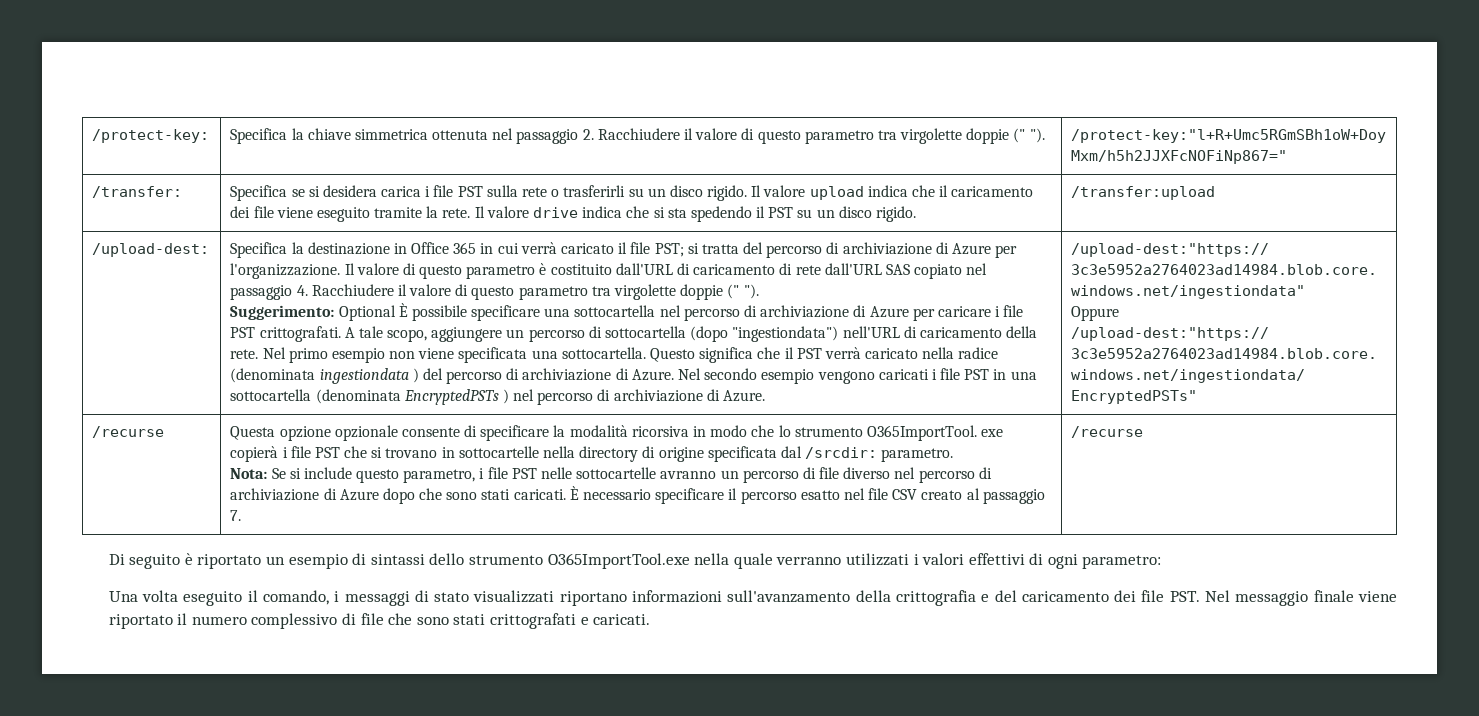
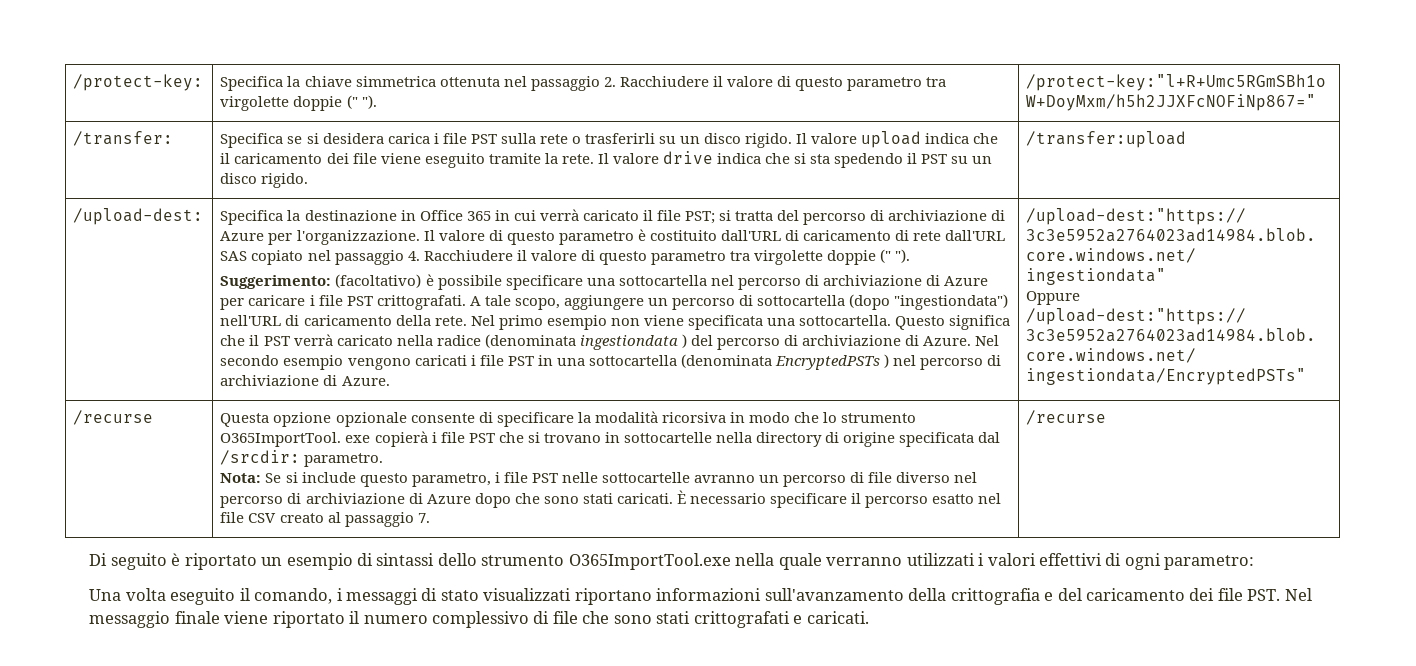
- Suggerimento: Optional È possibile specificare una sottocartella nel percorso di archiviazione di Azure per caricare i file PST crittografati.
+ Suggerimento: (facoltativo) è possibile specificare una sottocartella nel percorso di archiviazione di Azure per caricare i file PST crittografati.

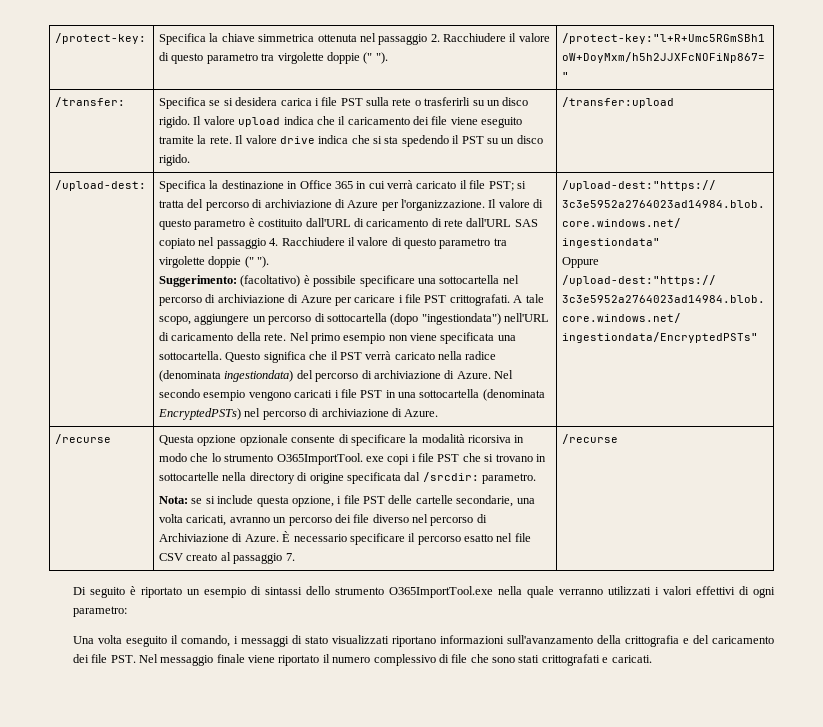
- Questo significa che il PST verrà caricato nella radice (denominata ingestiondata ) del percorso di archiviazione di Azure.
+ Questo significa che il PST verrà caricato nella radice (denominata ingestiondata) del percorso di archiviazione di Azure.
- Nel secondo esempio vengono caricati i file PST in una sottocartella (denominata EncryptedPSTs ) nel percorso di archiviazione di Azure.
+ Nel secondo esempio vengono caricati i file PST in una sottocartella (denominata EncryptedPSTs) nel percorso di archiviazione di Azure.
- Questa opzione opzionale consente di specificare la modalità ricorsiva in modo che lo strumento O365ImportTool. exe copierà i file PST che si trovano in sottocartelle nella directory di origine specificata dal /srcdir: parametro.
+ Questa opzione opzionale consente di specificare la modalità ricorsiva in modo che lo strumento O365ImportTool. exe copi i file PST che si trovano in sottocartelle nella directory di origine specificata dal /srcdir: parametro.
- Nota: Se si include questo parametro, i file PST nelle sottocartelle avranno un percorso di file diverso nel percorso di archiviazione di Azure dopo che sono stati caricati.
+ Nota: se si include questa opzione, i file PST delle cartelle secondarie, una volta caricati, avranno un percorso dei file diverso nel percorso di Archiviazione di Azure.

